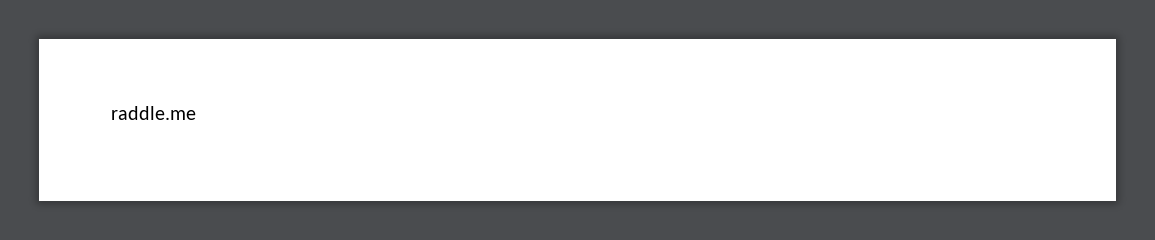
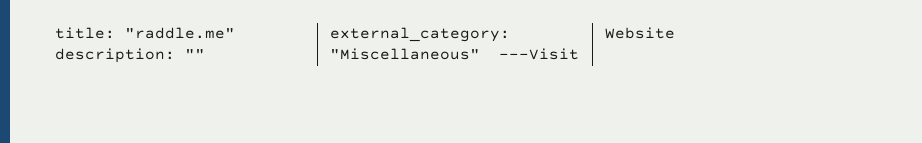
- raddle.me
+ title: "raddle.me" description: "" external_category: "Miscellaneous" ---Visit Website

